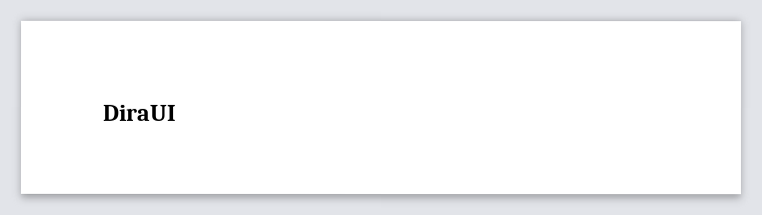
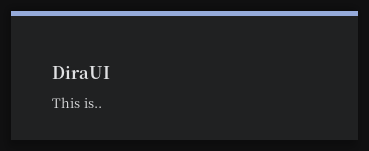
+ This is..

